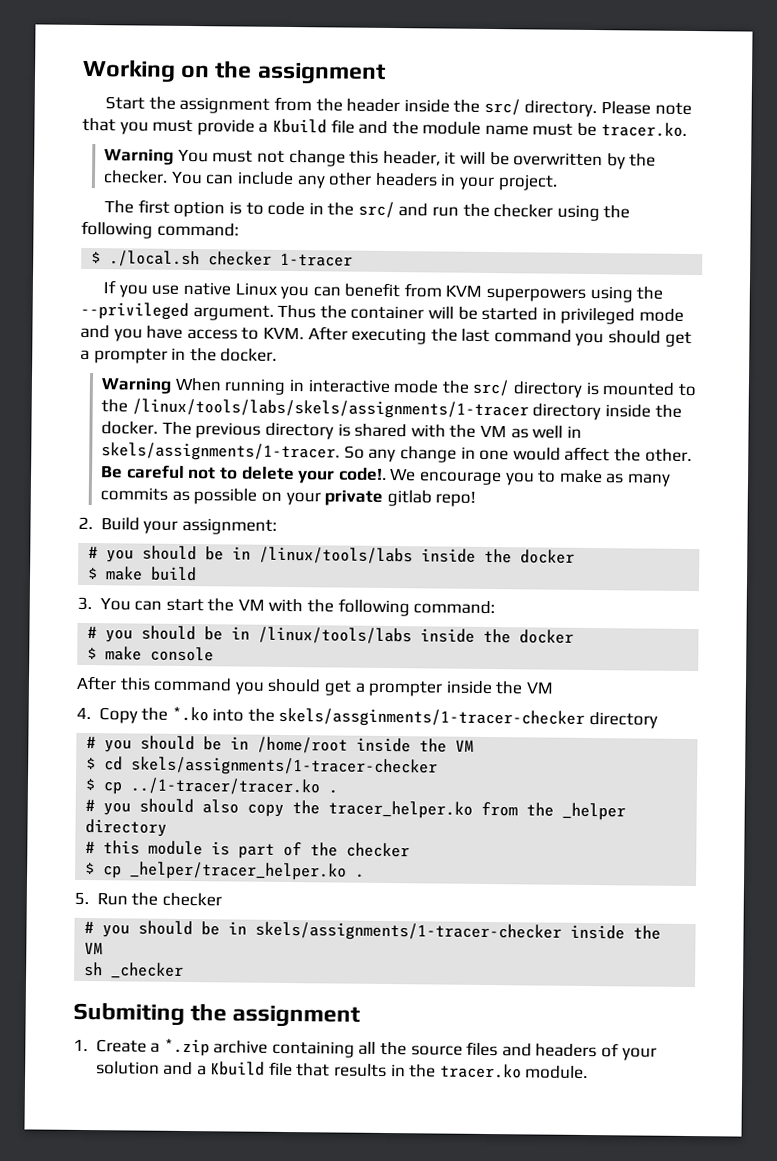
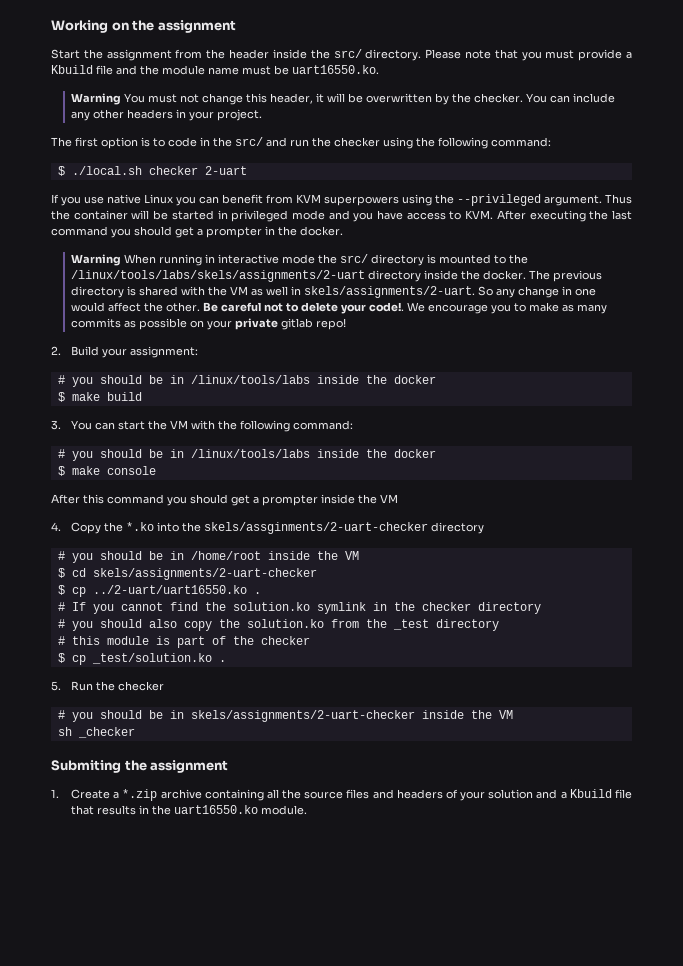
- Please note that you must provide a Kbuild file and the module name must be tracer.ko.
+ Please note that you must provide a Kbuild file and the module name must be uart16550.ko.
- $ ./local.sh checker 1-tracer
+ $ ./local.sh checker 2-uart
- Warning When running in interactive mode the src/ directory is mounted to the /linux/tools/labs/skels/assignments/1-tracer directory inside the docker.
+ Warning When running in interactive mode the src/ directory is mounted to the /linux/tools/labs/skels/assignments/2-uart directory inside the docker.
- The previous directory is shared with the VM as well in skels/assignments/1-tracer.
+ The previous directory is shared with the VM as well in skels/assignments/2-uart.
- 4. Copy the *.ko into the skels/assginments/1-tracer-checker directory
+ 4. Copy the *.ko into the skels/assginments/2-uart-checker directory
- $ cd skels/assignments/1-tracer-checker
- $ cp ../1-tracer/tracer.ko .
+ $ cd skels/assignments/2-uart-checker
+ $ cp ../2-uart/uart16550.ko .
+ # If you cannot find the solution.ko symlink in the checker directory
- # you should also copy the tracer_helper.ko from the _helper directory
+ # you should also copy the solution.ko from the _test directory
- $ cp _helper/tracer_helper.ko .
+ $ cp _test/solution.ko .
- # you should be in skels/assignments/1-tracer-checker inside the VM
+ # you should be in skels/assignments/2-uart-checker inside the VM
- 1. Create a *.zip archive containing all the source files and headers of your solution and a Kbuild file that results in the tracer.ko module.
+ 1. Create a *.zip archive containing all the source files and headers of your solution and a Kbuild file that results in the uart16550.ko module.

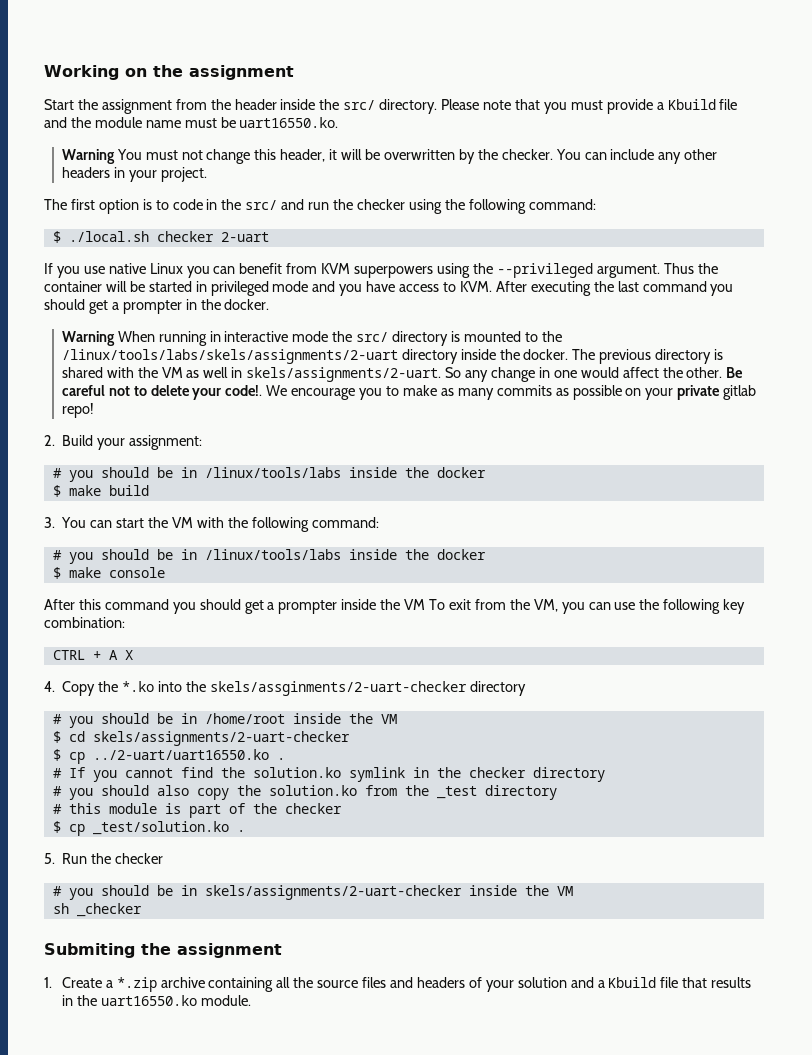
- After this command you should get a prompter inside the VM
+ After this command you should get a prompter inside the VM To exit from the VM, you can use the following key combination:
+ CTRL + A X

